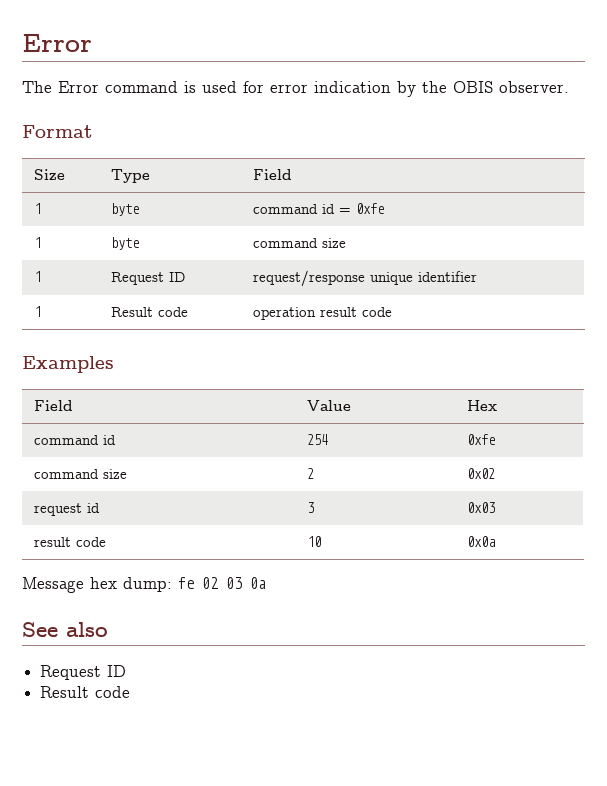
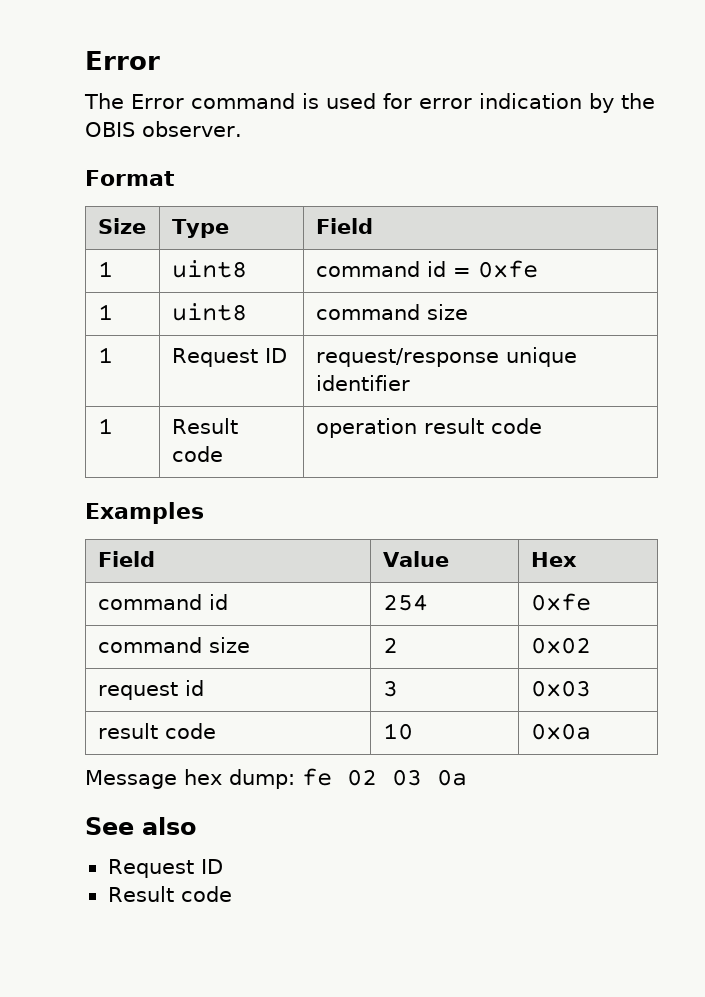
- 1 | byte | command id = 0xfe
+ 1 | uint8 | command id = 0xfe
- 1 | byte | command size
+ 1 | uint8 | command size

